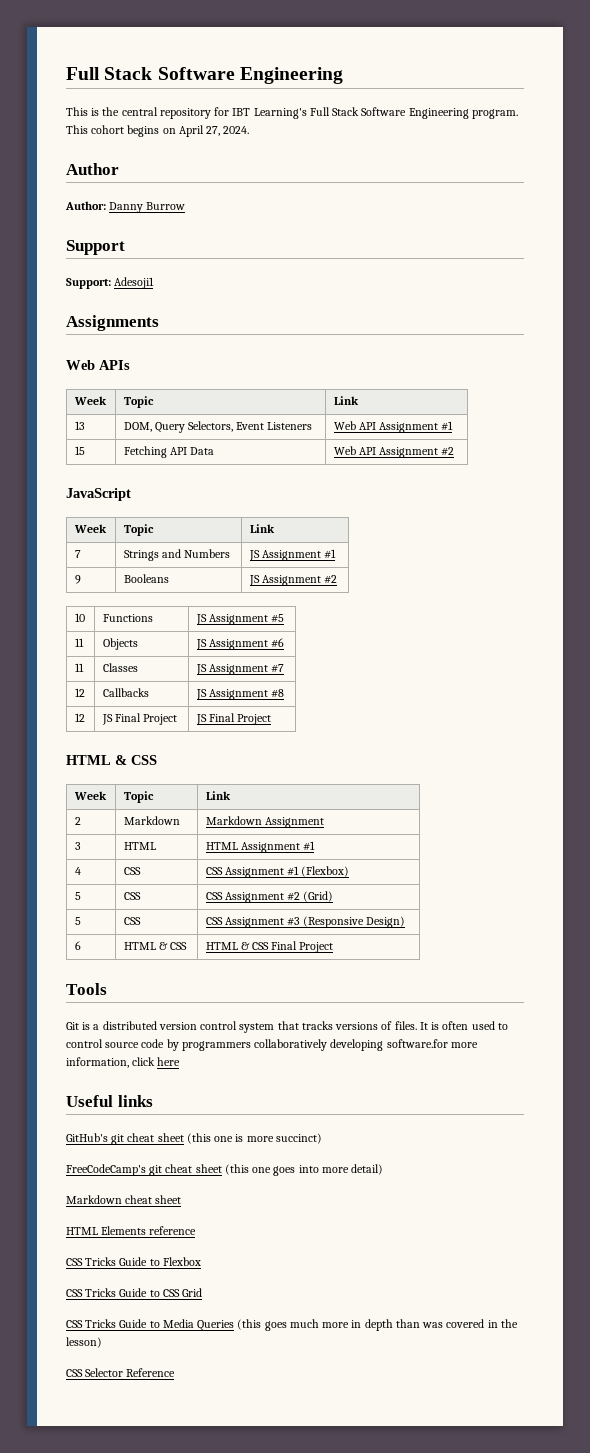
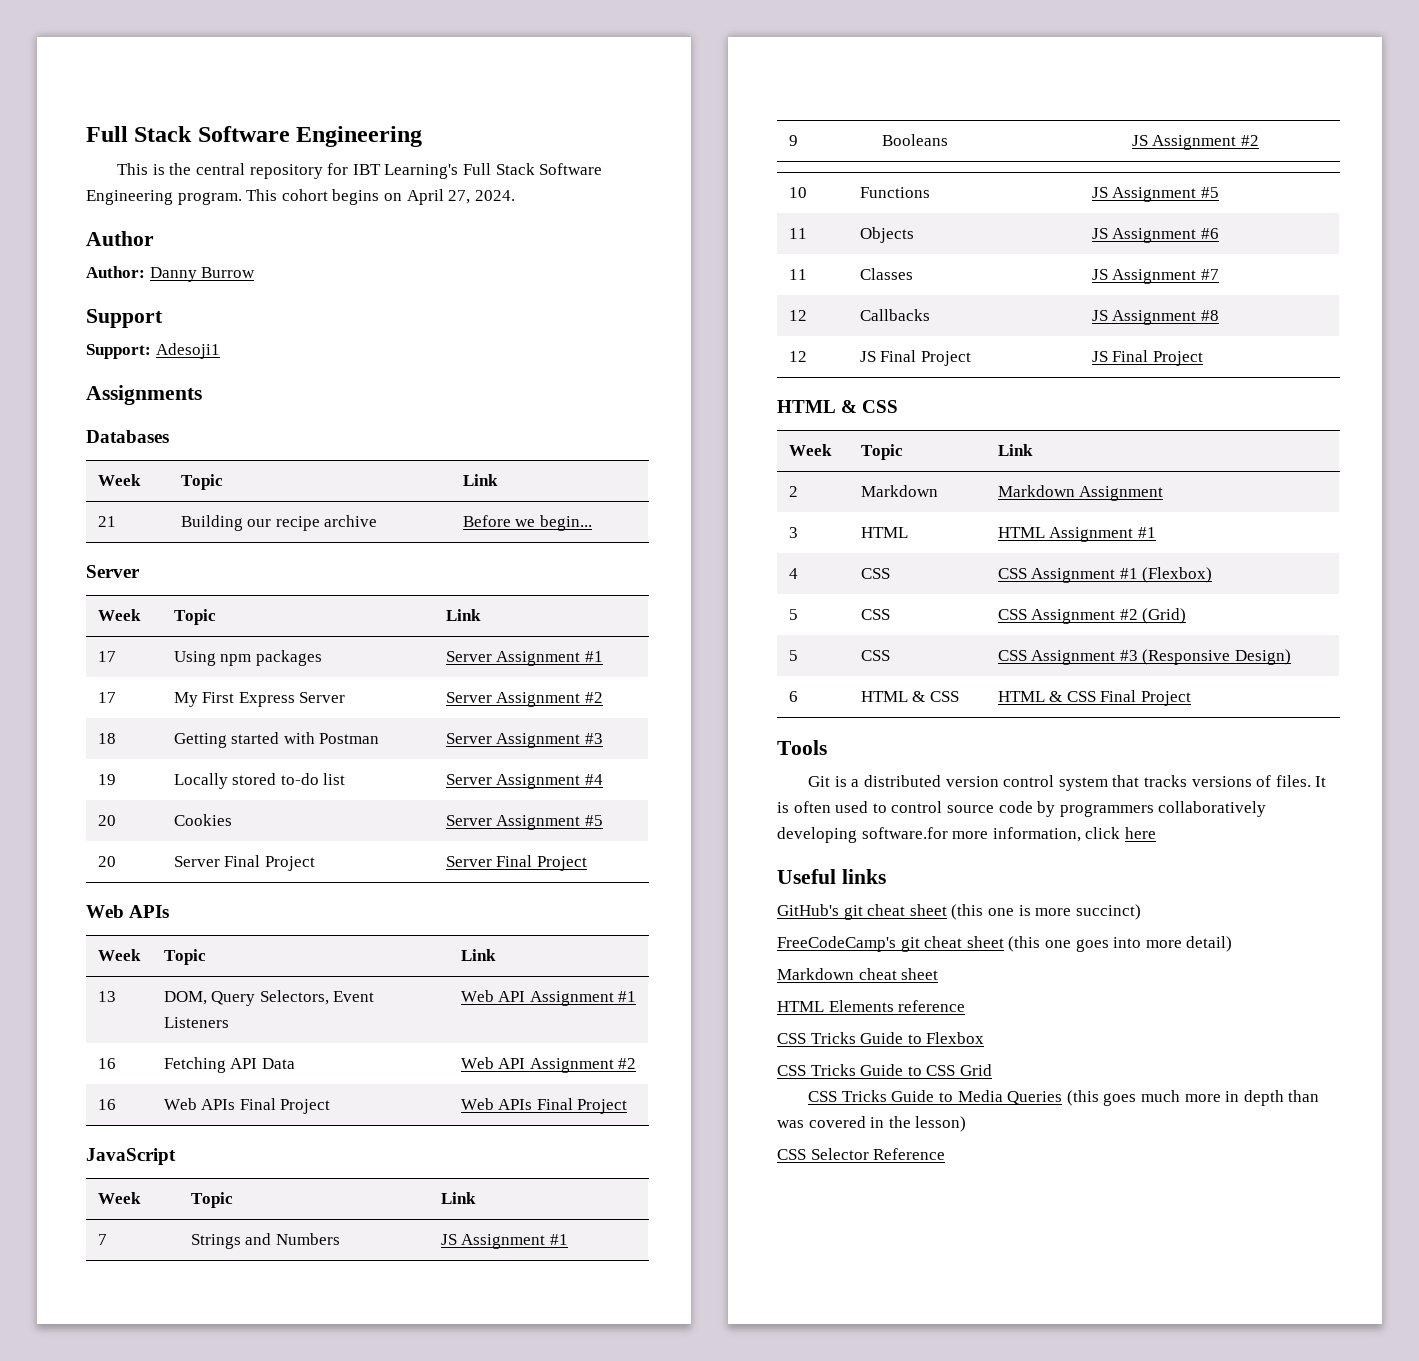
+ Databases
+ Week | Topic | Link
+ 21 | Building our recipe archive | Before we begin...
+ Server
+ Week | Topic | Link
+ 17 | Using npm packages | Server Assignment #1
+ 17 | My First Express Server | Server Assignment #2
+ 18 | Getting started with Postman | Server Assignment #3
+ 19 | Locally stored to-do list | Server Assignment #4
+ 20 | Cookies | Server Assignment #5
+ 20 | Server Final Project | Server Final Project
- 15 | Fetching API Data | Web API Assignment #2
+ 16 | Fetching API Data | Web API Assignment #2
+ 16 | Web APIs Final Project | Web APIs Final Project

